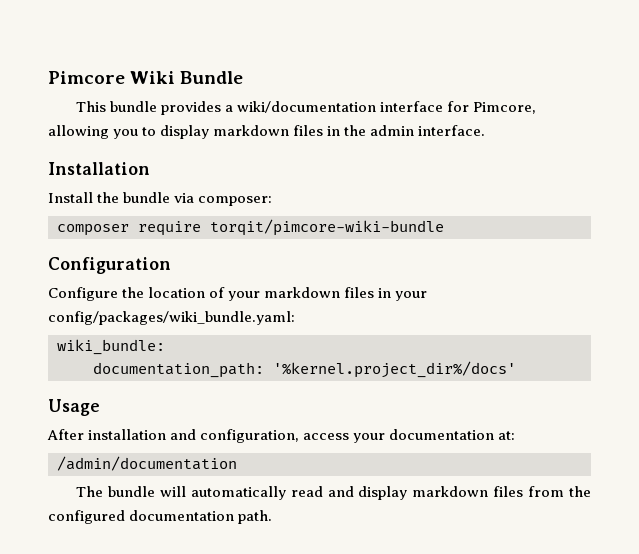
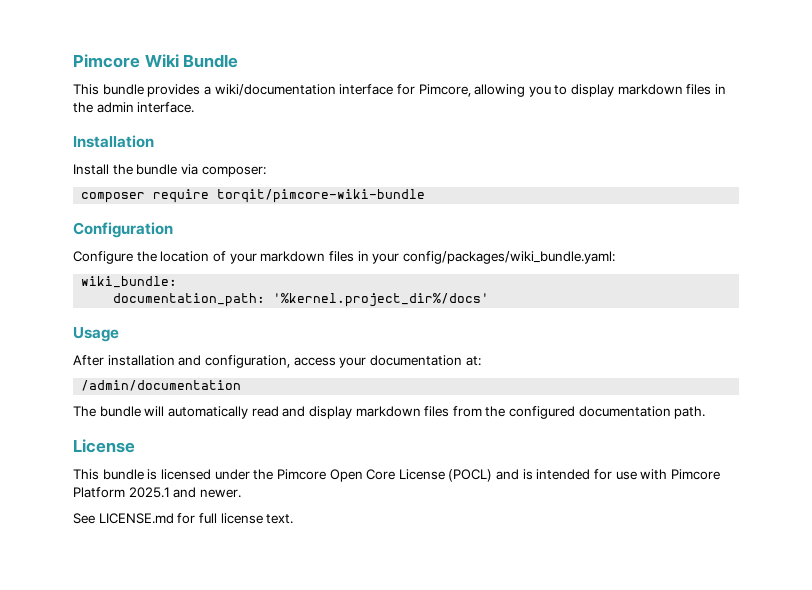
  The bundle will automatically read and display markdown files from the configured documentation path.
+ License
+ This bundle is licensed under the Pimcore Open Core License (POCL) and is intended for use with Pimcore Platform 2025.1 and newer.
+ See LICENSE.md for full license text.

